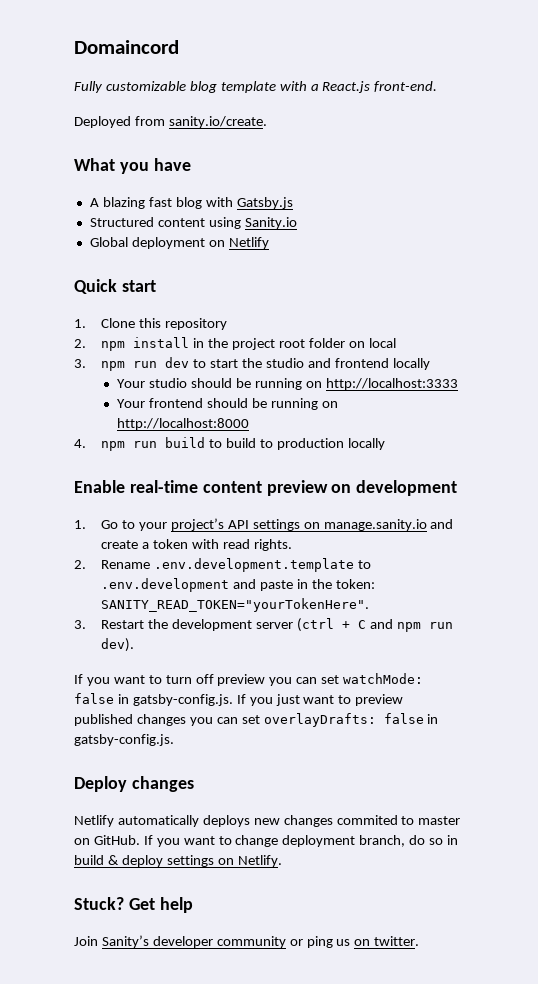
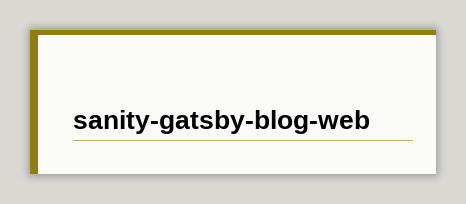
- Domaincord
- Fully customizable blog template with a React.js front-end.
- Deployed from sanity.io/create.
- What you have
- A blazing fast blog with Gatsby.js
- Structured content using Sanity.io
- Global deployment on Netlify
- Quick start
- 1. Clone this repository
- 2. npm install in the project root folder on local
- 3. npm run dev to start the studio and frontend locally
- Your studio should be running on http://localhost:3333
- Your frontend should be running on http://localhost:8000
- 4. npm run build to build to production locally
- Enable real-time content preview on development
- 1. Go to your project’s API settings on manage.sanity.io and create a token with read rights.
- 2. Rename .env.development.template to .env.development and paste in the token: SANITY_READ_TOKEN="yourTokenHere".
- 3. Restart the development server (ctrl + C and npm run dev).
- If you want to turn off preview you can set watchMode: false in gatsby-config.js. If you just want to preview published changes you can set overlayDrafts: false in gatsby-config.js.
- Deploy changes
- Netlify automatically deploys new changes commited to master on GitHub. If you want to change deployment branch, do so in build & deploy settings on Netlify.
- Stuck? Get help
- Join Sanity’s developer community or ping us on twitter.
+ sanity-gatsby-blog-web

